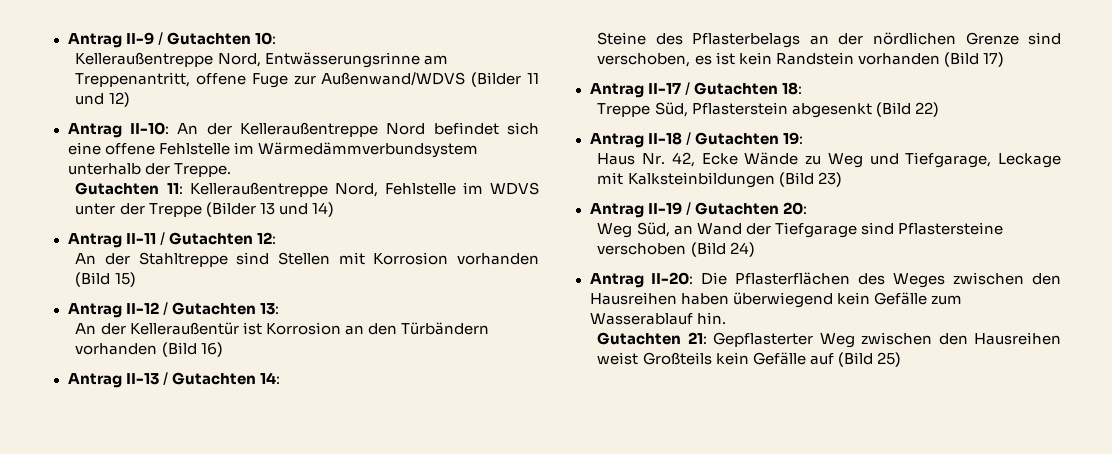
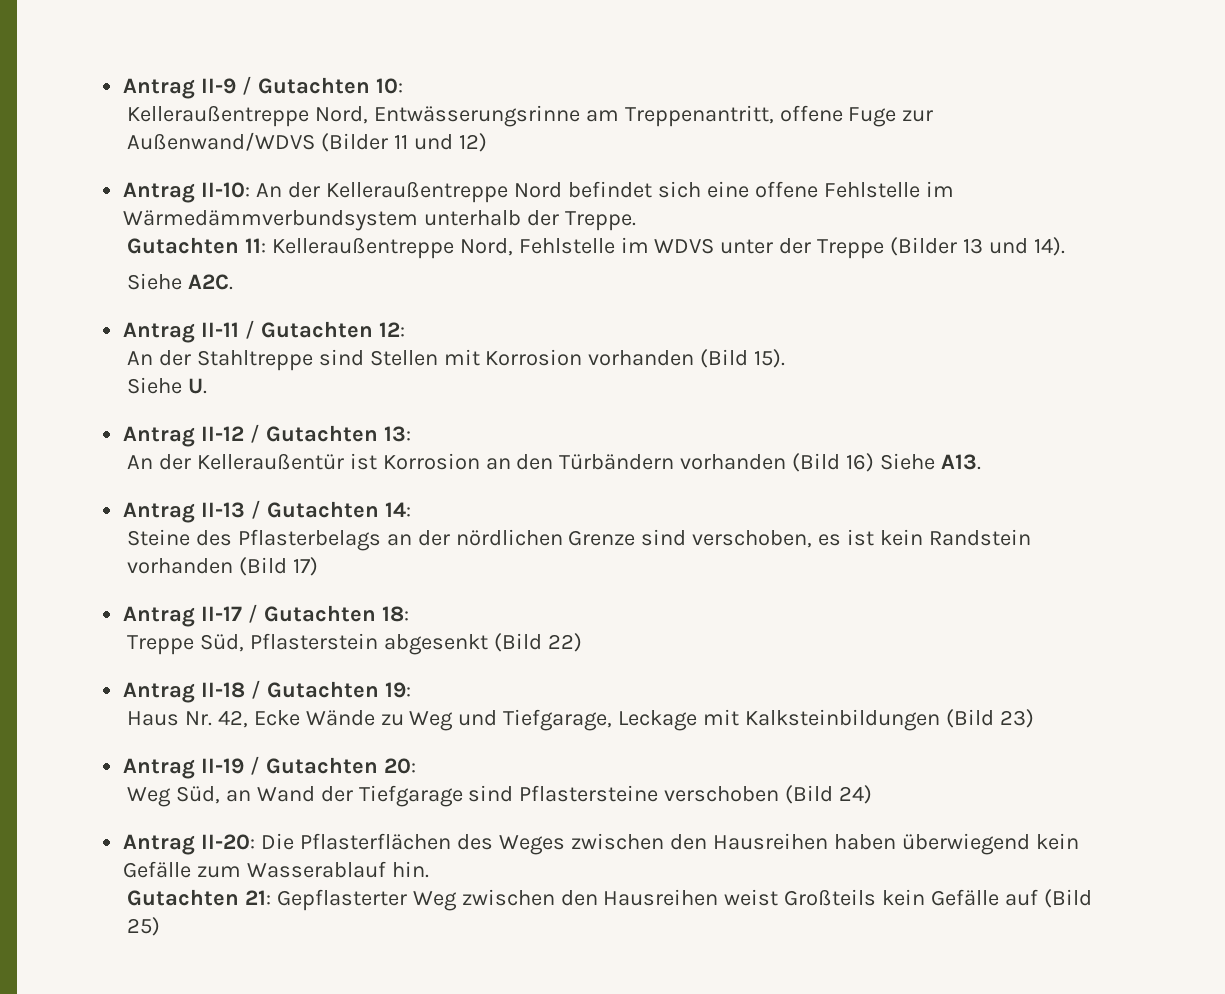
- Gutachten 11: Kelleraußentreppe Nord, Fehlstelle im WDVS unter der Treppe (Bilder 13 und 14)
+ Gutachten 11: Kelleraußentreppe Nord, Fehlstelle im WDVS unter der Treppe (Bilder 13 und 14).
+ Siehe A2C.
- An der Stahltreppe sind Stellen mit Korrosion vorhanden (Bild 15)
+ An der Stahltreppe sind Stellen mit Korrosion vorhanden (Bild 15).
+ Siehe U.
- An der Kelleraußentür ist Korrosion an den Türbändern vorhanden (Bild 16)
+ An der Kelleraußentür ist Korrosion an den Türbändern vorhanden (Bild 16) Siehe A13.

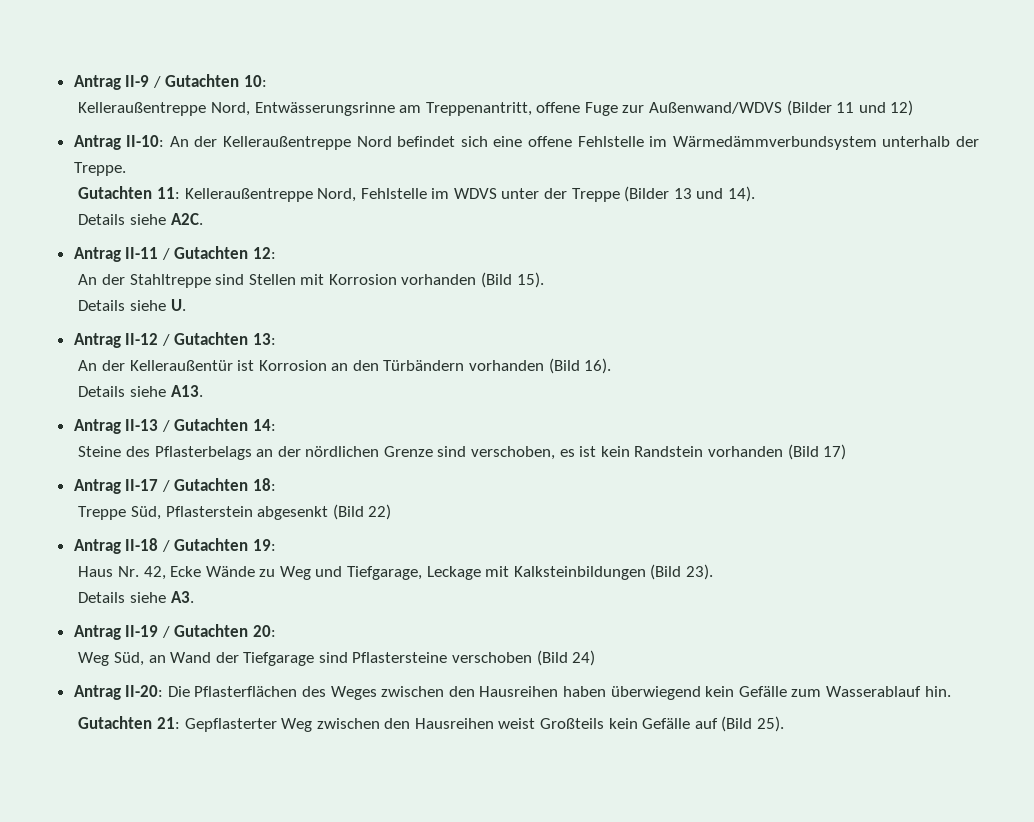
- Siehe A2C.
+ Details siehe A2C.
- Siehe U.
+ Details siehe U.
- An der Kelleraußentür ist Korrosion an den Türbändern vorhanden (Bild 16) Siehe A13.
+ An der Kelleraußentür ist Korrosion an den Türbändern vorhanden (Bild 16).
+ Details siehe A13.
- Haus Nr. 42, Ecke Wände zu Weg und Tiefgarage, Leckage mit Kalksteinbildungen (Bild 23)
+ Haus Nr. 42, Ecke Wände zu Weg und Tiefgarage, Leckage mit Kalksteinbildungen (Bild 23).
+ Details siehe A3.
- Gutachten 21: Gepflasterter Weg zwischen den Hausreihen weist Großteils kein Gefälle auf (Bild 25)
+ Gutachten 21: Gepflasterter Weg zwischen den Hausreihen weist Großteils kein Gefälle auf (Bild 25).

